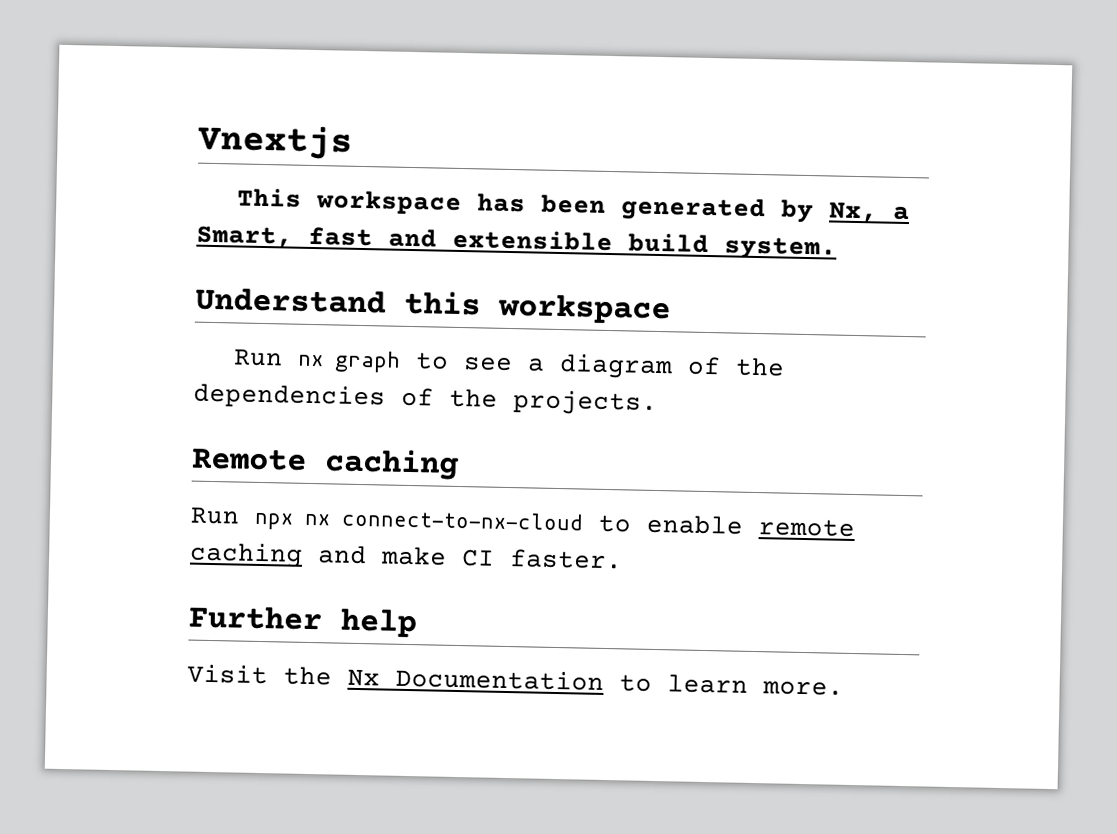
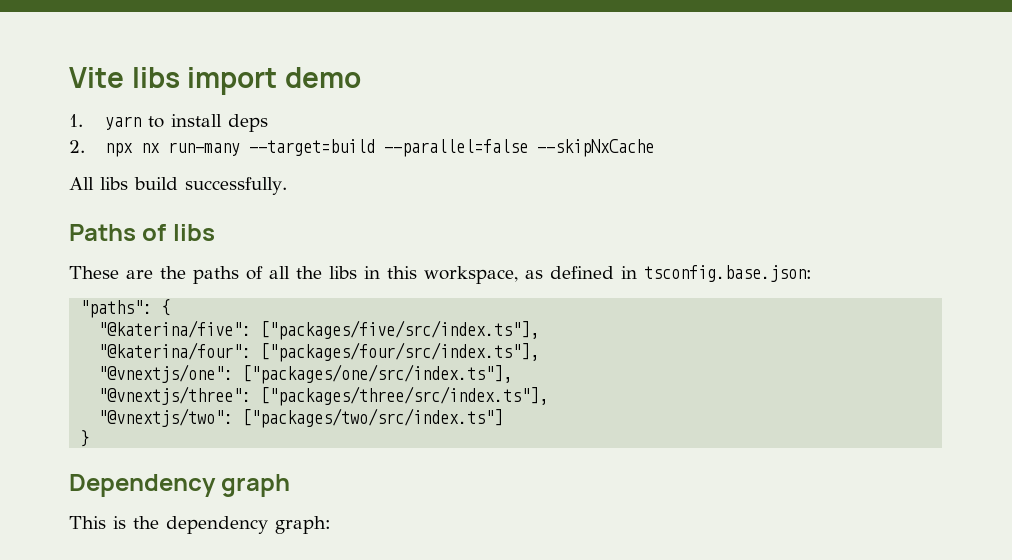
- Vnextjs
- This workspace has been generated by Nx, a Smart, fast and extensible build system.
- Understand this workspace
- Run nx graph to see a diagram of the dependencies of the projects.
- Remote caching
- Run npx nx connect-to-nx-cloud to enable remote caching and make CI faster.
- Further help
- Visit the Nx Documentation to learn more.
+ Vite libs import demo
+ 1. yarn to install deps
+ 2. npx nx run-many --target=build --parallel=false --skipNxCache
+ All libs build successfully.
+ Paths of libs
+ These are the paths of all the libs in this workspace, as defined in tsconfig.base.json:
+ "paths": {
+ "@katerina/five": ["packages/five/src/index.ts"],
+ "@katerina/four": ["packages/four/src/index.ts"],
+ "@vnextjs/one": ["packages/one/src/index.ts"],
+ "@vnextjs/three": ["packages/three/src/index.ts"],
+ "@vnextjs/two": ["packages/two/src/index.ts"]
+ }
+ Dependency graph
+ This is the dependency graph:

